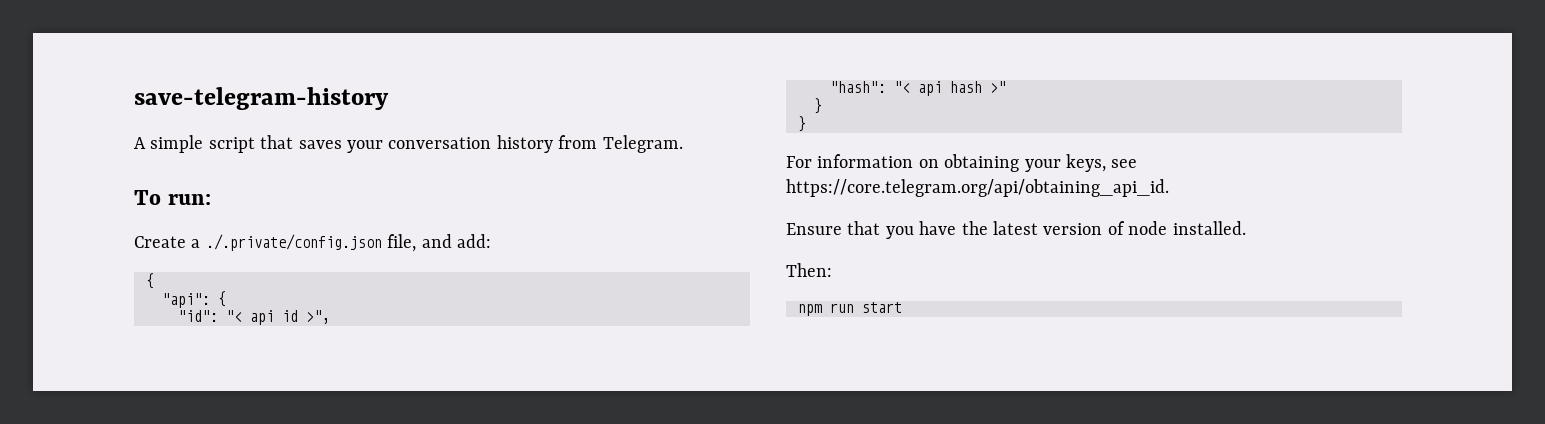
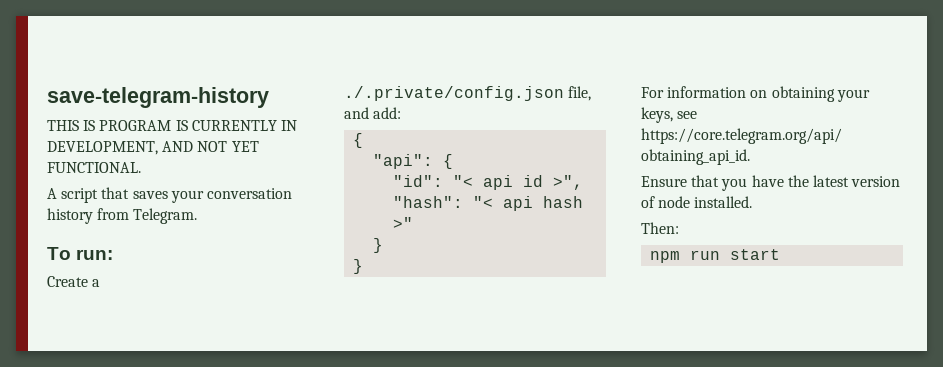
+ THIS IS PROGRAM IS CURRENTLY IN DEVELOPMENT, AND NOT YET FUNCTIONAL.
- A simple script that saves your conversation history from Telegram.
+ A script that saves your conversation history from Telegram.

